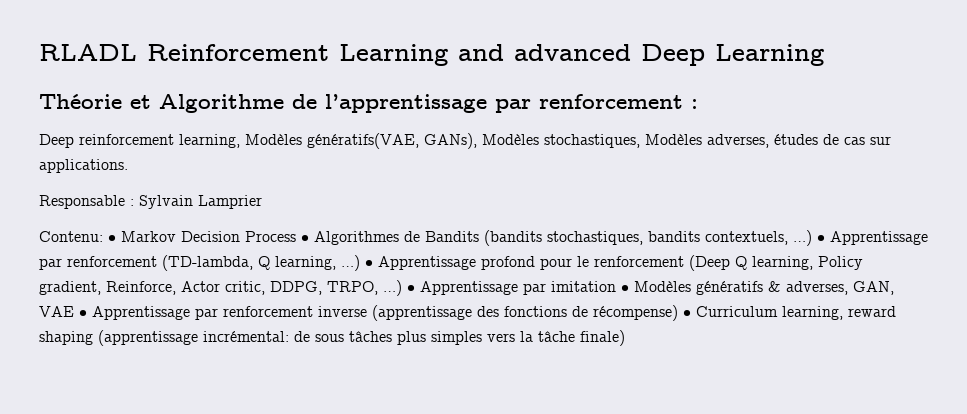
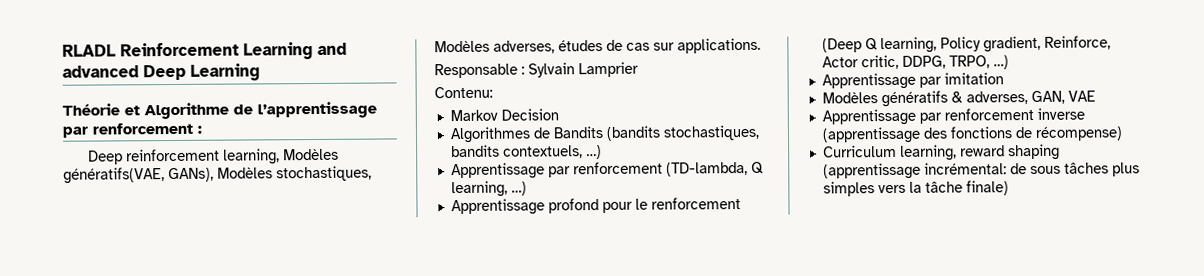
- Contenu: • Markov Decision Process • Algorithmes de Bandits (bandits stochastiques, bandits contextuels, …) • Apprentissage par renforcement (TD-lambda, Q learning, …) • Apprentissage profond pour le renforcement (Deep Q learning, Policy gradient, Reinforce, Actor critic, DDPG, TRPO, …) • Apprentissage par imitation • Modèles génératifs & adverses, GAN, VAE • Apprentissage par renforcement inverse (apprentissage des fonctions de récompense) • Curriculum learning, reward shaping (apprentissage incrémental:
+ Contenu:
+ Markov Decision
+ Algorithmes de Bandits (bandits stochastiques, bandits contextuels, …)
+ Apprentissage par renforcement (TD-lambda, Q learning, …)
+ Apprentissage profond pour le renforcement (Deep Q learning, Policy gradient, Reinforce, Actor critic, DDPG, TRPO, …)
+ Apprentissage par imitation
+ Modèles génératifs & adverses, GAN, VAE
+ Apprentissage par renforcement inverse (apprentissage des fonctions de récompense)
+ Curriculum learning, reward shaping (apprentissage incrémental:

